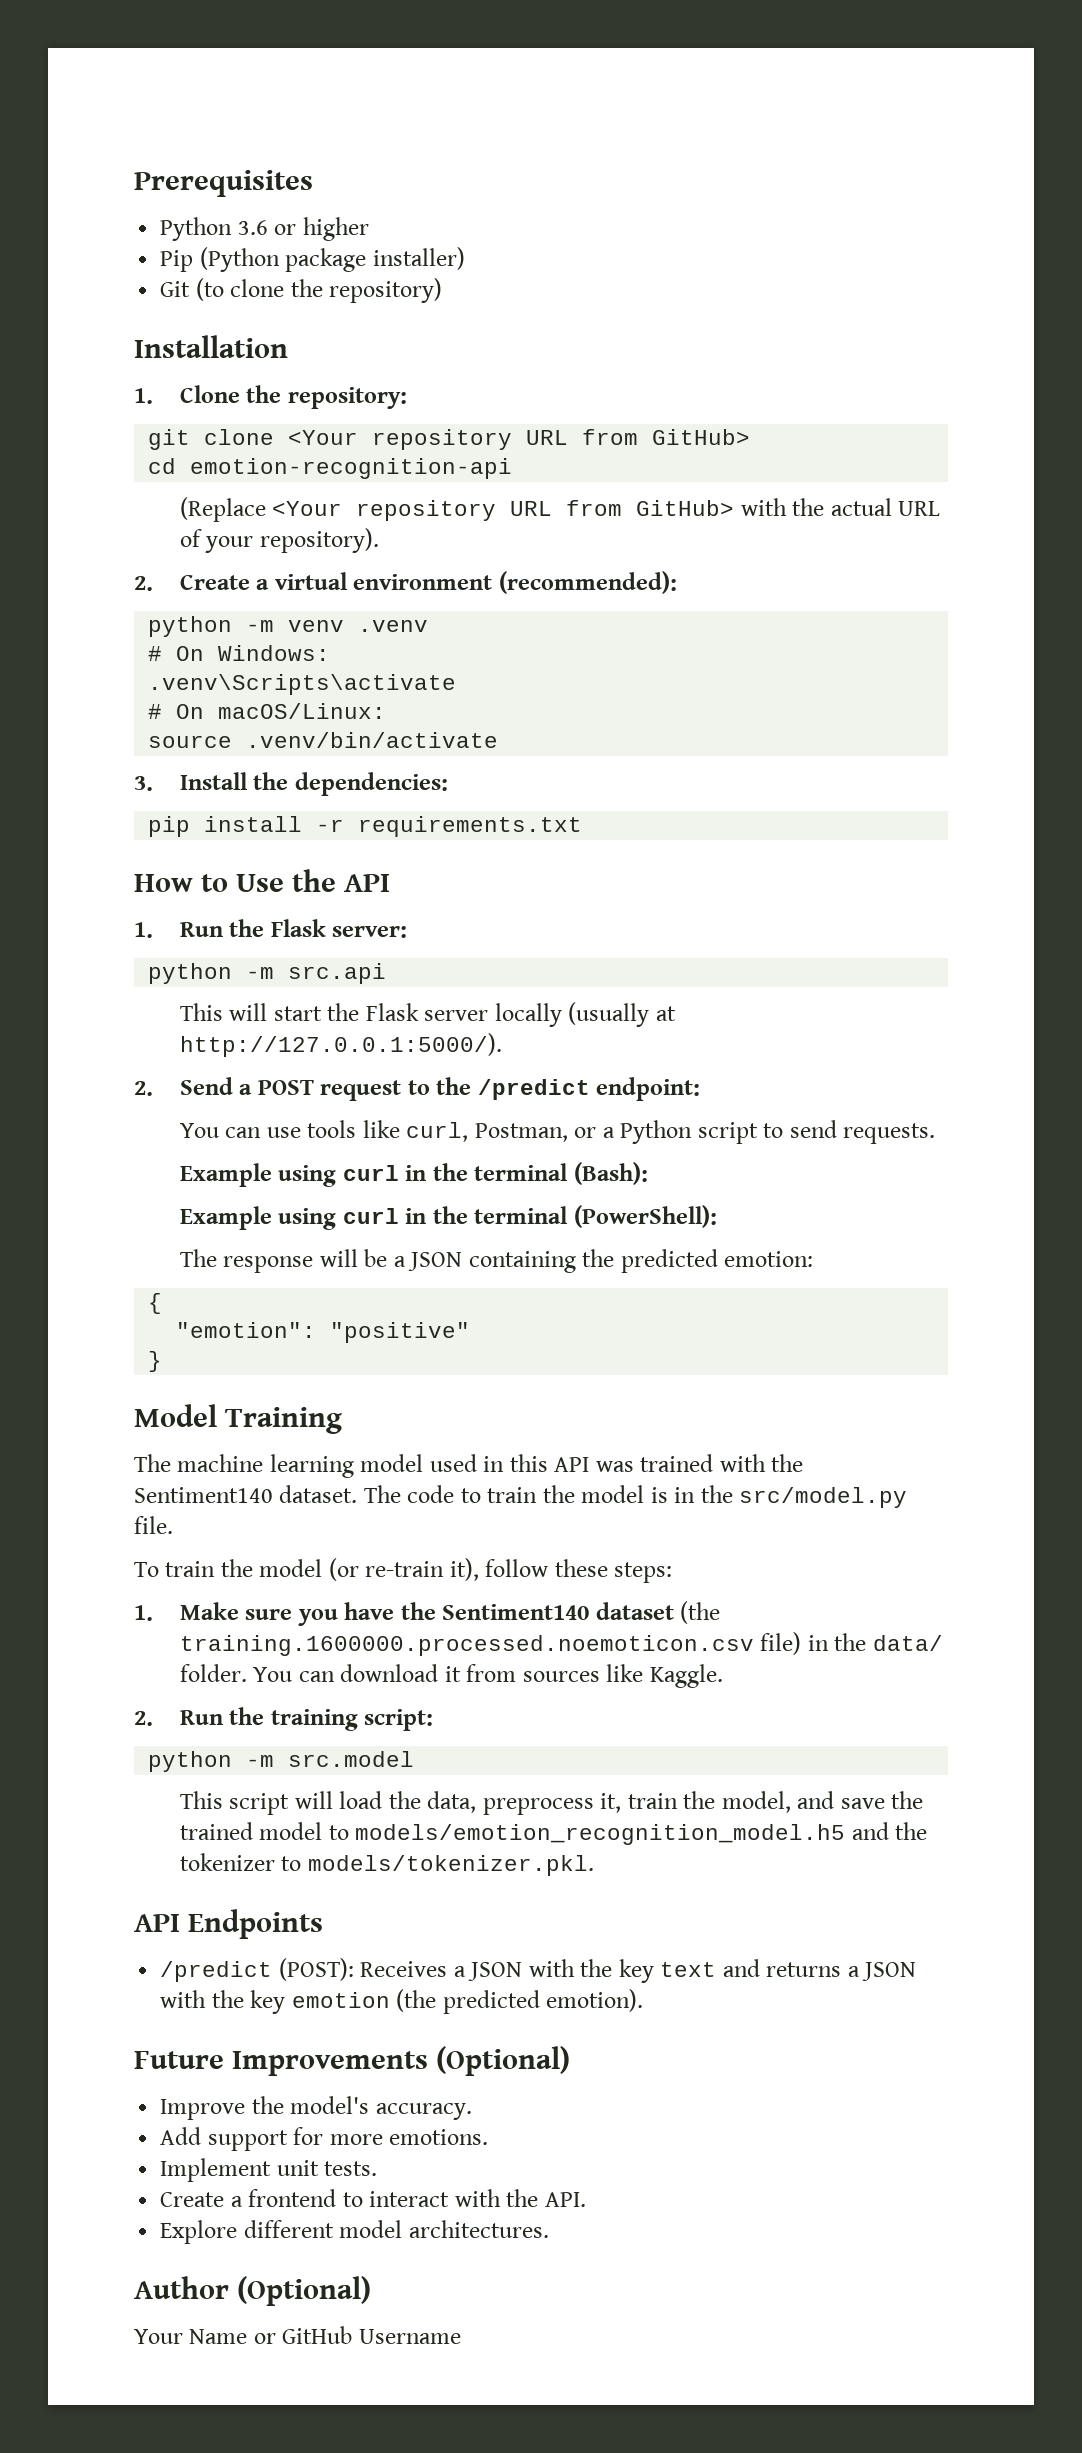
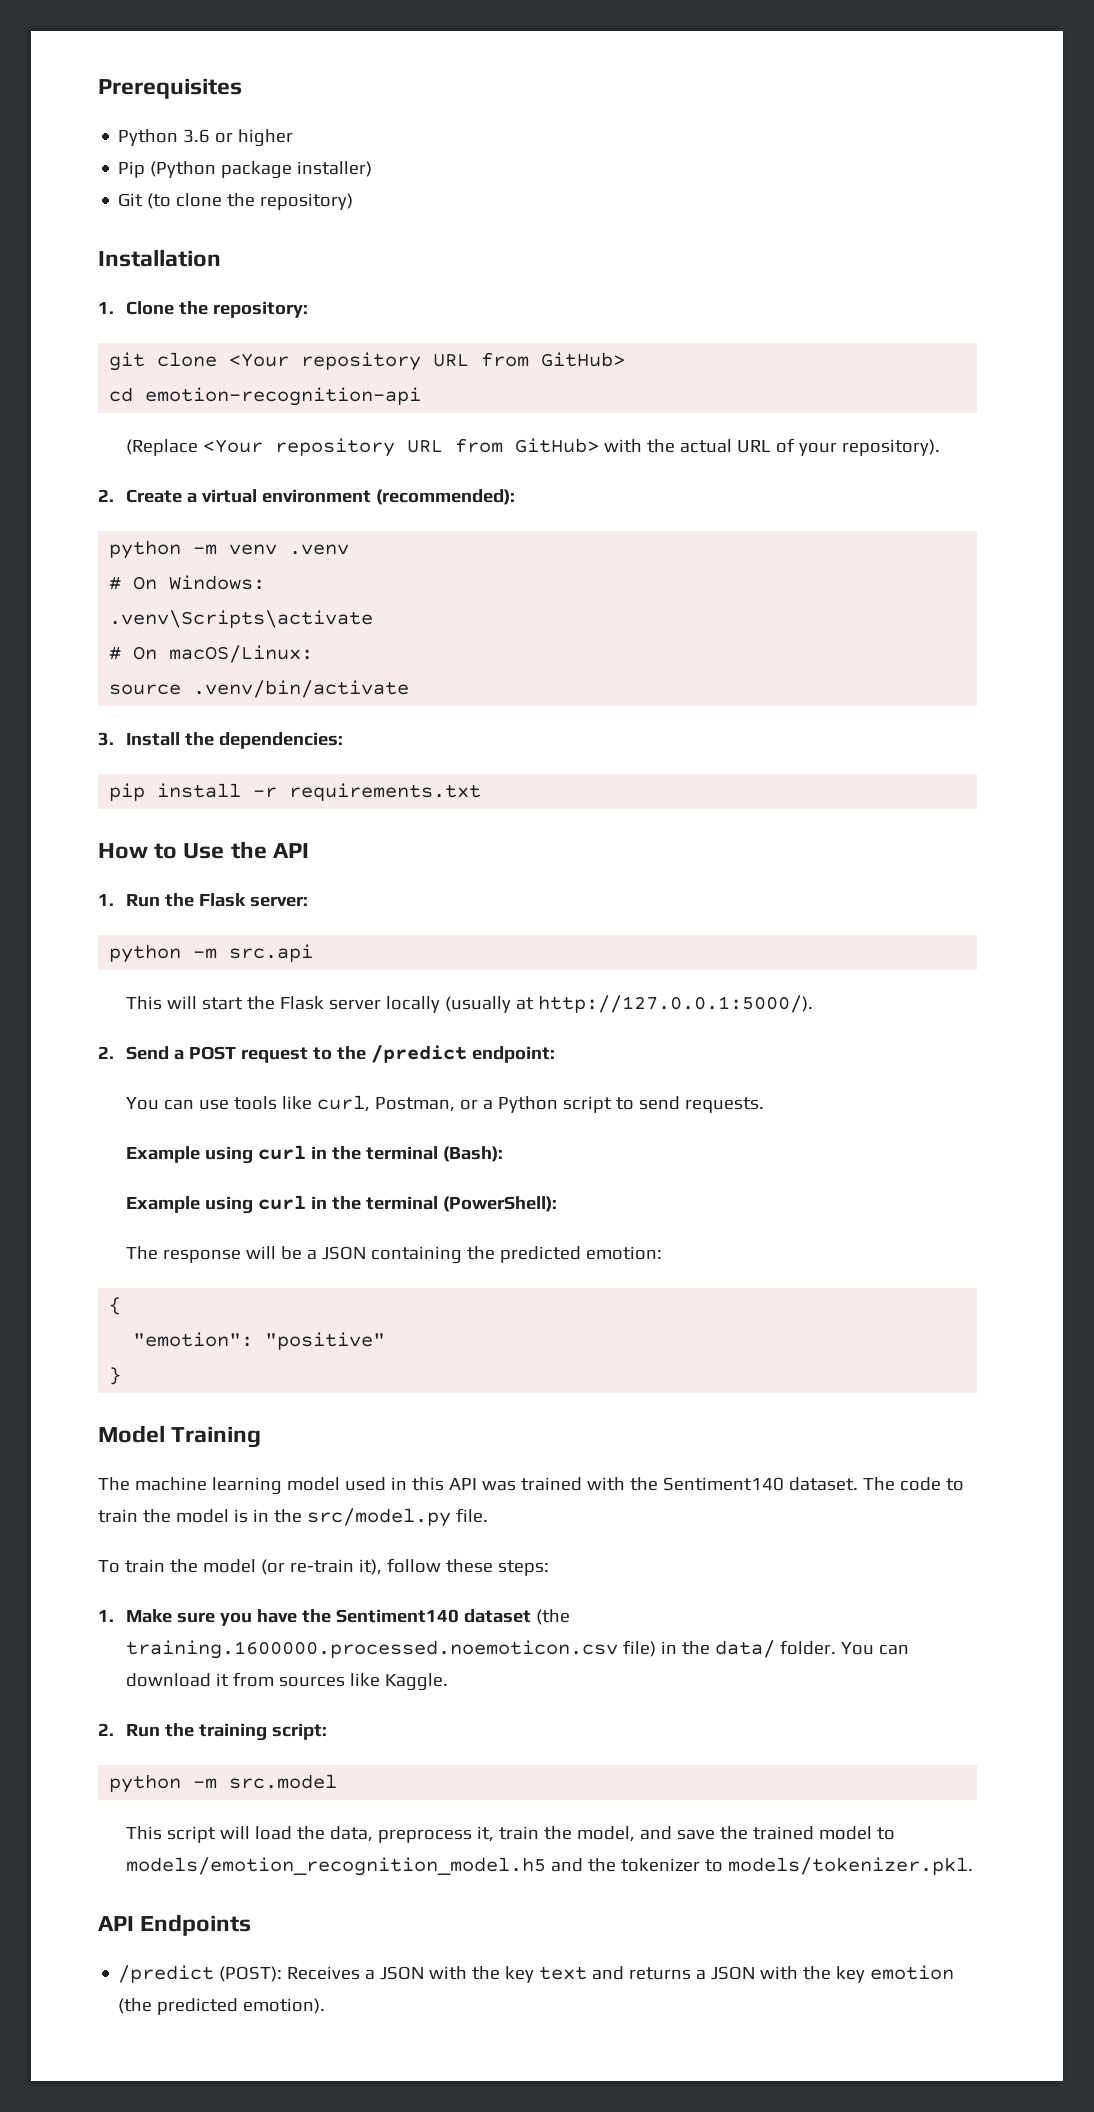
- Future Improvements (Optional)
- Improve the model's accuracy.
- Add support for more emotions.
- Implement unit tests.
- Create a frontend to interact with the API.
- Explore different model architectures.
- Author (Optional)
- Your Name or GitHub Username

